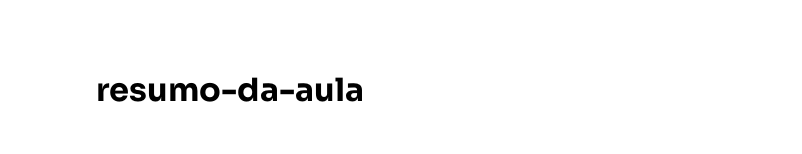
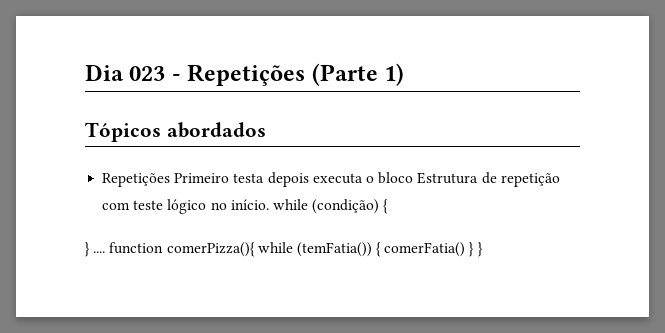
- resumo-da-aula
+ Dia 023 - Repetições (Parte 1)
+ Tópicos abordados
+ Repetições Primeiro testa depois executa o bloco Estrutura de repetição com teste lógico no início. while (condição) {
+ } .... function comerPizza(){ while (temFatia()) { comerFatia() } }

